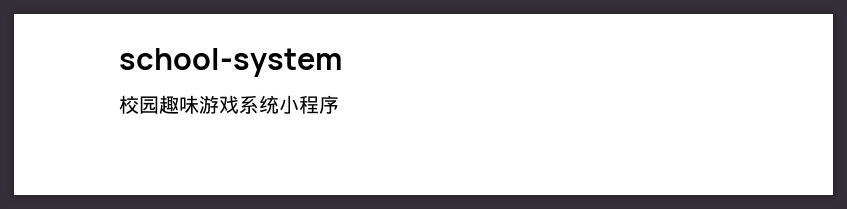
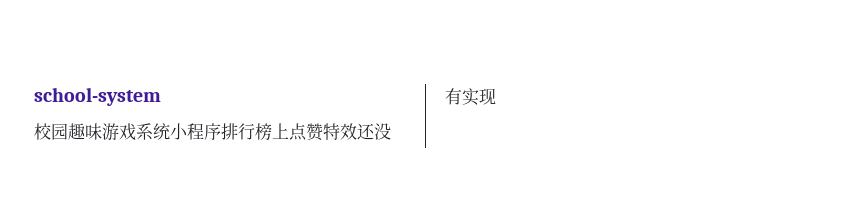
- 校园趣味游戏系统小程序
+ 校园趣味游戏系统小程序排行榜上点赞特效还没有实现

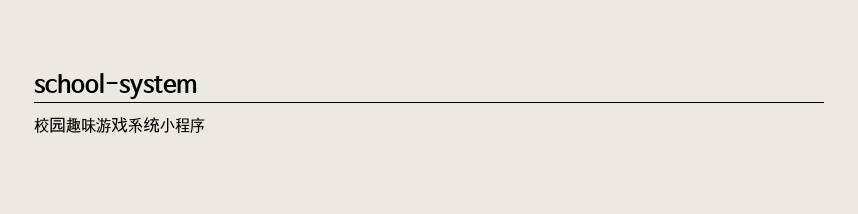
- 校园趣味游戏系统小程序排行榜上点赞特效还没有实现
+ 校园趣味游戏系统小程序

